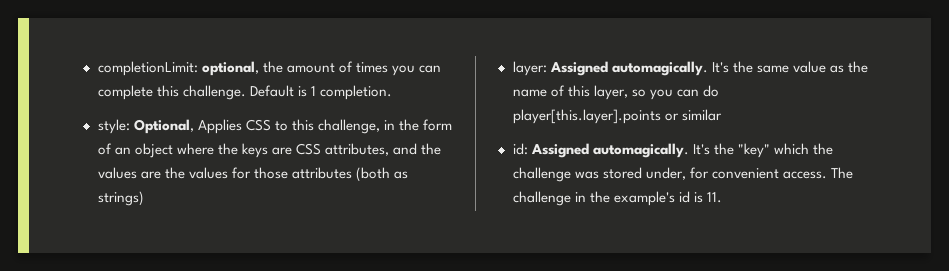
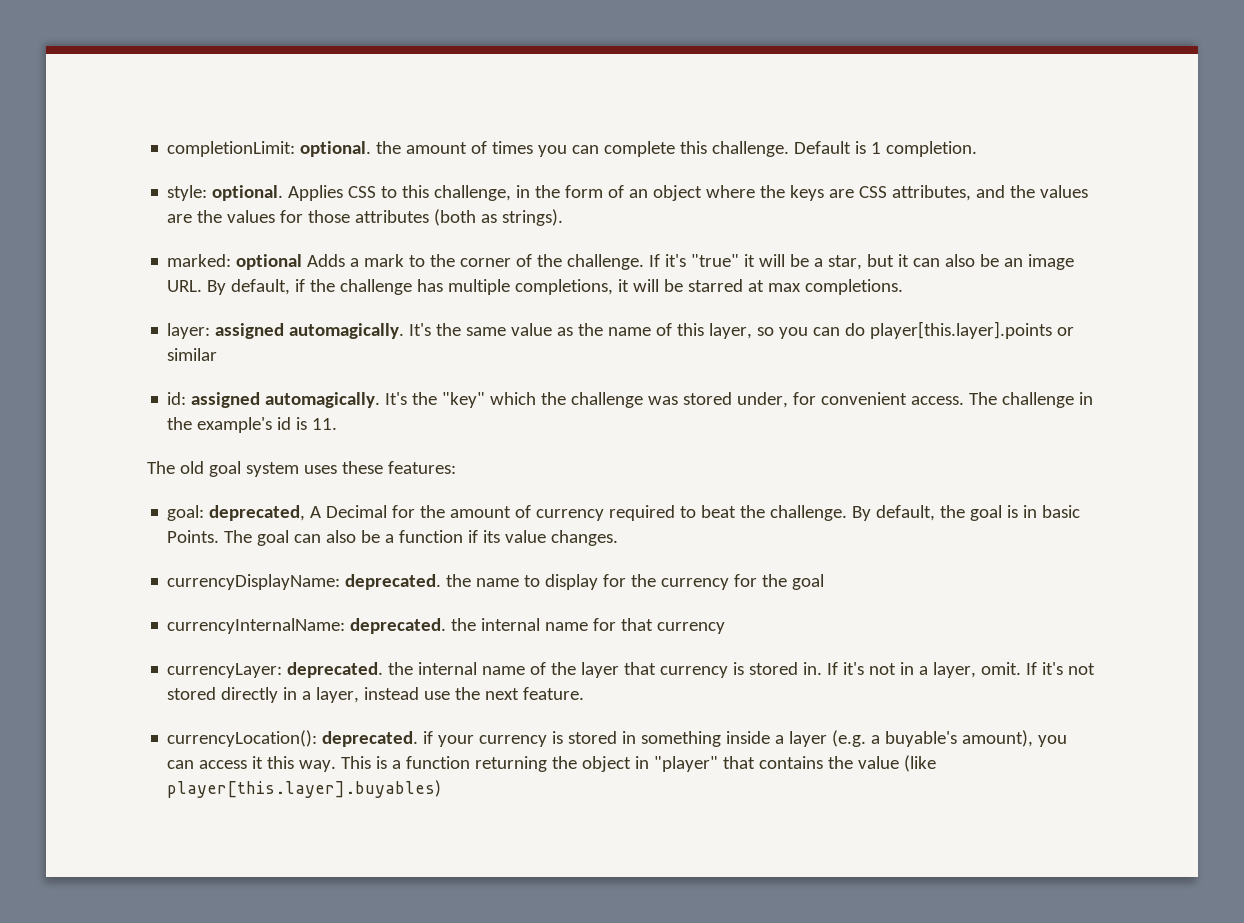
- completionLimit: optional, the amount of times you can complete this challenge.
+ completionLimit: optional. the amount of times you can complete this challenge.
- style: Optional, Applies CSS to this challenge, in the form of an object where the keys are CSS attributes, and the values are the values for those attributes (both as strings)
+ style: optional. Applies CSS to this challenge, in the form of an object where the keys are CSS attributes, and the values are the values for those attributes (both as strings).
+ marked: optional Adds a mark to the corner of the challenge. If it's "true" it will be a star, but it can also be an image URL. By default, if the challenge has multiple completions, it will be starred at max completions.
- layer: Assigned automagically.
+ layer: assigned automagically.
- id: Assigned automagically.
+ id: assigned automagically.
+ The old goal system uses these features:
+ goal: deprecated, A Decimal for the amount of currency required to beat the challenge. By default, the goal is in basic Points. The goal can also be a function if its value changes.
+ currencyDisplayName: deprecated. the name to display for the currency for the goal
+ currencyInternalName: deprecated. the internal name for that currency
+ currencyLayer: deprecated. the internal name of the layer that currency is stored in. If it's not in a layer, omit. If it's not stored directly in a layer, instead use the next feature.
+ currencyLocation(): deprecated. if your currency is stored in something inside a layer (e.g. a buyable's amount), you can access it this way. This is a function returning the object in "player" that contains the value (like player[this.layer].buyables)

